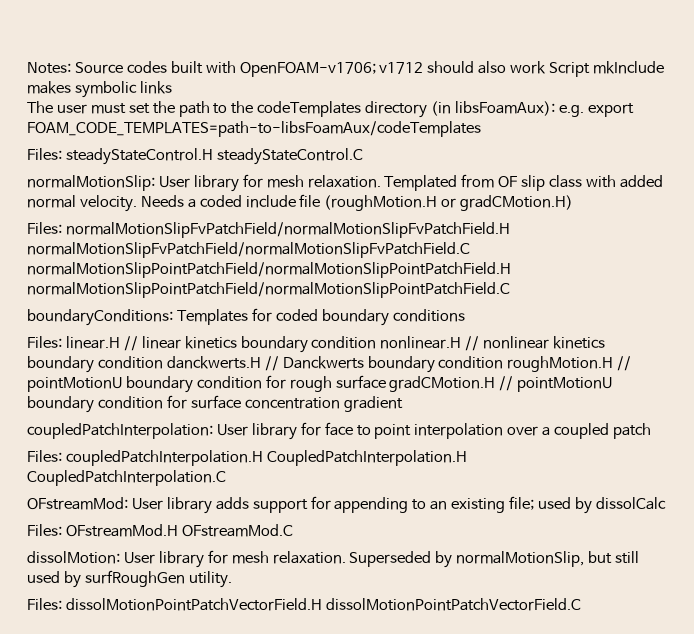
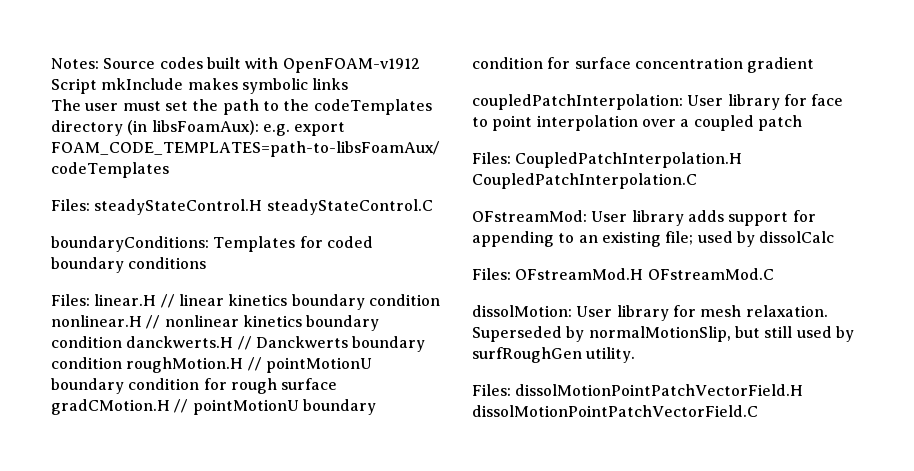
- Notes: Source codes built with OpenFOAM-v1706; v1712 should also work Script mkInclude makes symbolic links
+ Notes: Source codes built with OpenFOAM-v1912 Script mkInclude makes symbolic links
- normalMotionSlip: User library for mesh relaxation. Templated from OF slip class with added normal velocity. Needs a coded include file (roughMotion.H or gradCMotion.H)
- Files: normalMotionSlipFvPatchField/normalMotionSlipFvPatchField.H normalMotionSlipFvPatchField/normalMotionSlipFvPatchField.C normalMotionSlipPointPatchField/normalMotionSlipPointPatchField.H normalMotionSlipPointPatchField/normalMotionSlipPointPatchField.C
- Files: coupledPatchInterpolation.H CoupledPatchInterpolation.H CoupledPatchInterpolation.C
+ Files: CoupledPatchInterpolation.H CoupledPatchInterpolation.C

